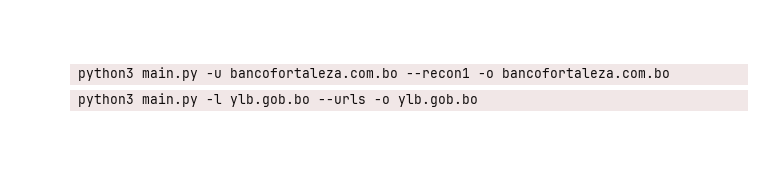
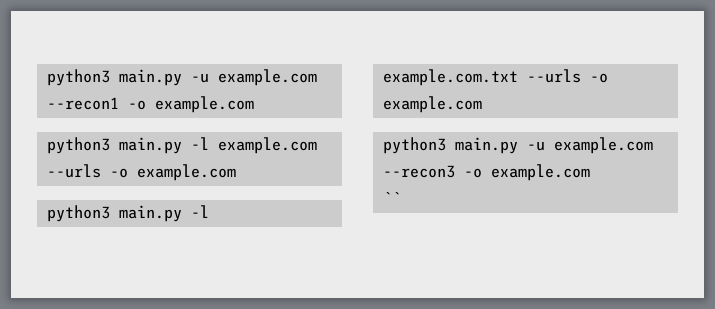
- python3 main.py -u bancofortaleza.com.bo --recon1 -o bancofortaleza.com.bo
- python3 main.py -l ylb.gob.bo --urls -o ylb.gob.bo
+ python3 main.py -u example.com --recon1 -o example.com
+ python3 main.py -l example.com --urls -o example.com
+ python3 main.py -l example.com.txt --urls -o example.com
+ python3 main.py -u example.com --recon3 -o example.com
+ ``

